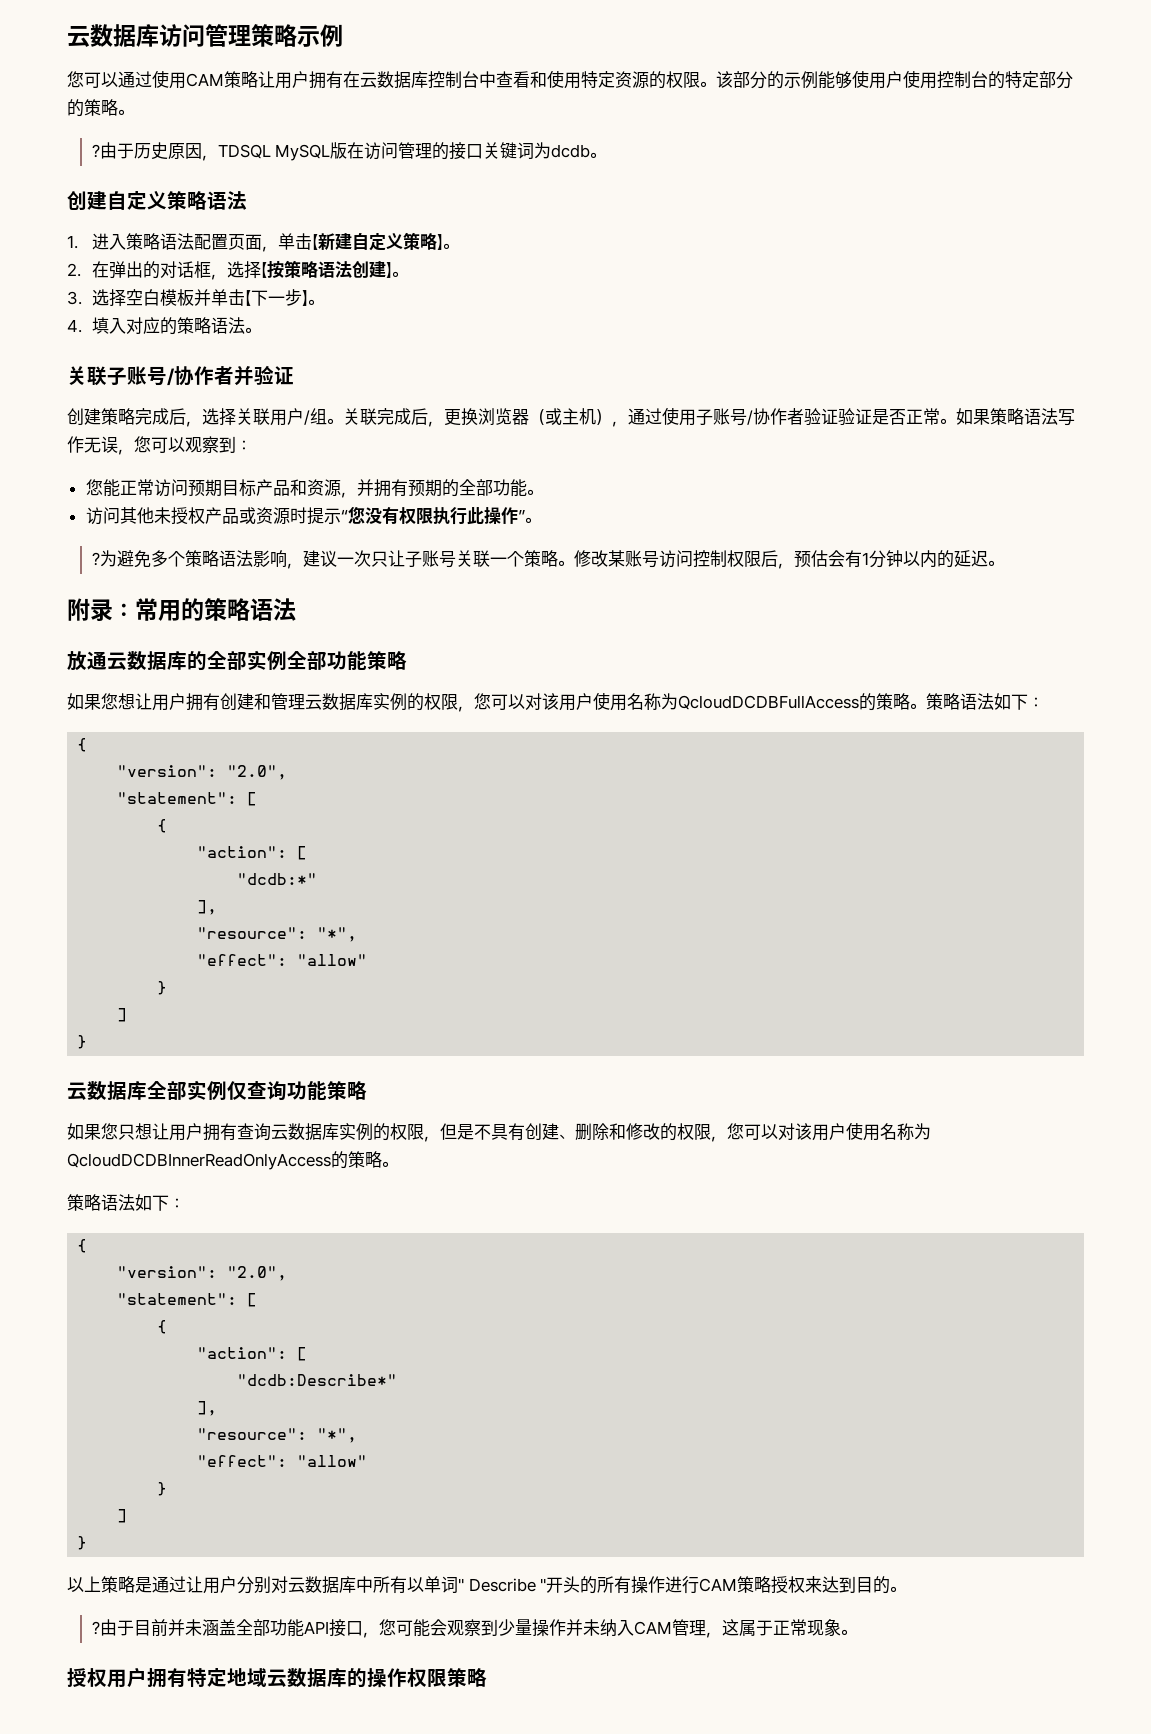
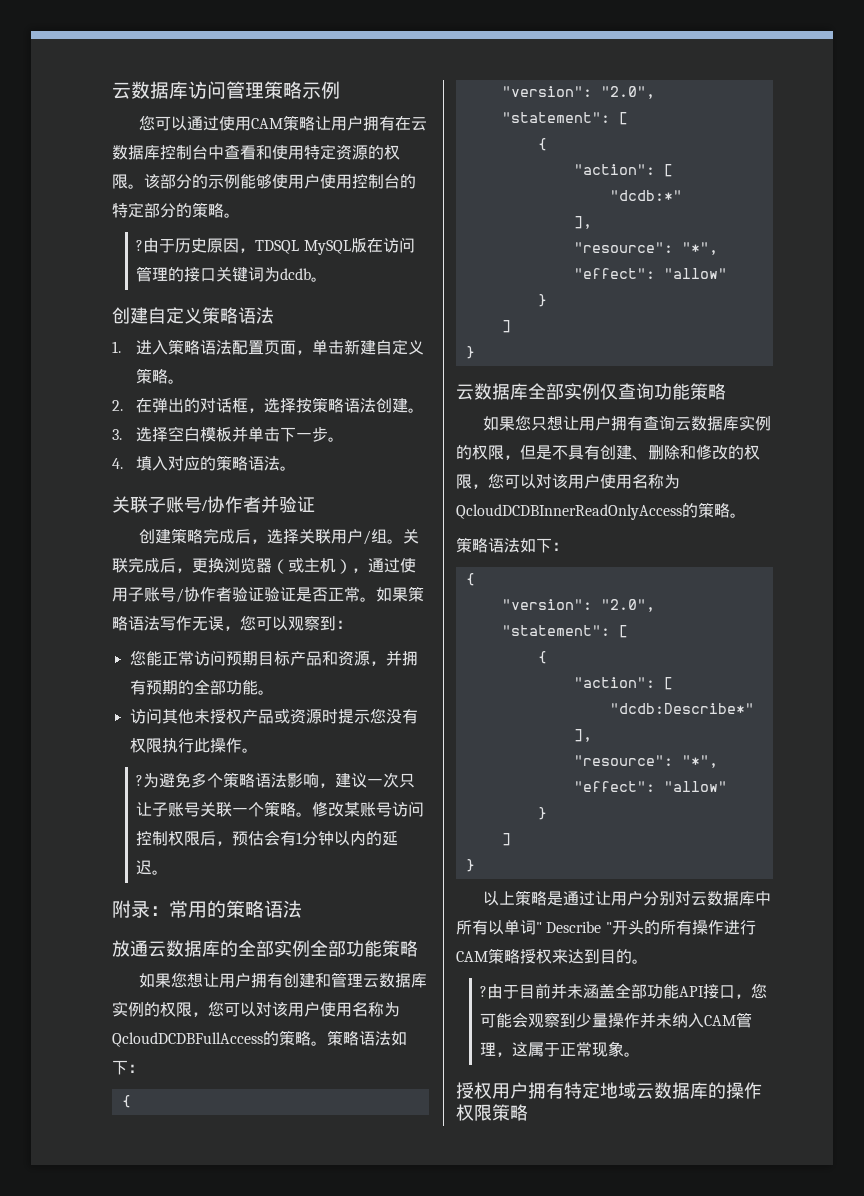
- 1.进入策略语法配置页面，单击【新建自定义策略】。
+ 1.进入策略语法配置页面，单击新建自定义策略。
- 2.在弹出的对话框，选择【按策略语法创建】。
+ 2.在弹出的对话框，选择按策略语法创建。
- 3.选择空白模板并单击【下一步】。
+ 3.选择空白模板并单击下一步。
- 访问其他未授权产品或资源时提示“您没有权限执行此操作”。
+ 访问其他未授权产品或资源时提示您没有权限执行此操作。

